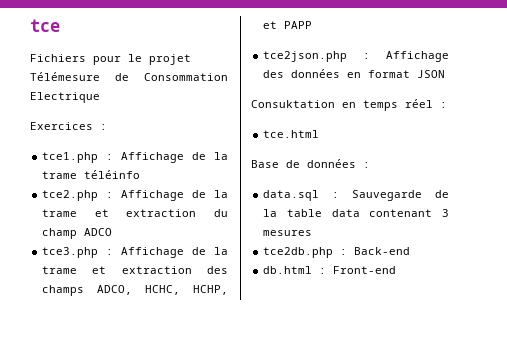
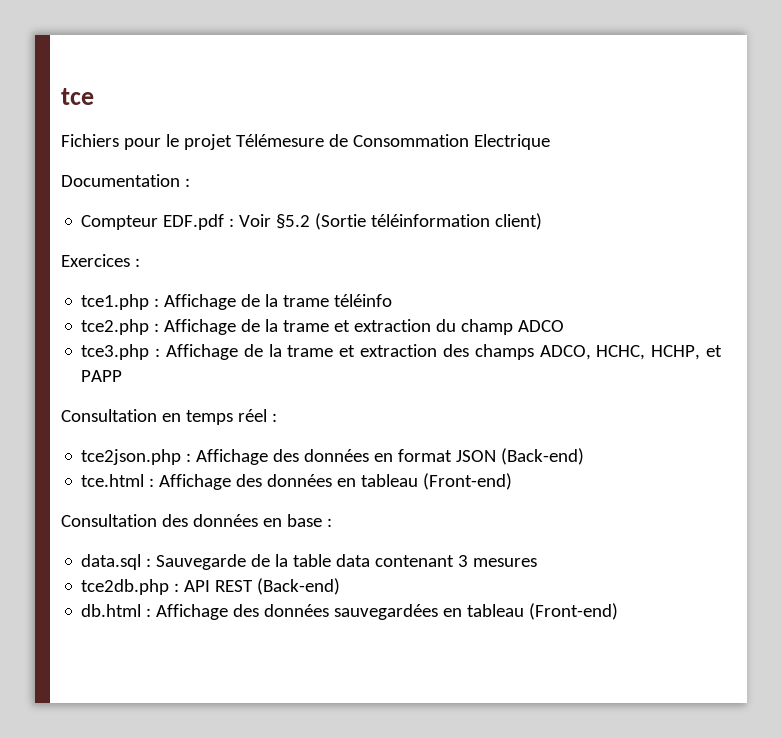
+ Documentation :
+ Compteur EDF.pdf : Voir §5.2 (Sortie téléinformation client)
+ Consultation en temps réel :
- tce2json.php : Affichage des données en format JSON
- Consuktation en temps réel :
- tce.html
- Base de données :
+ tce2json.php : Affichage des données en format JSON (Back-end)
+ tce.html : Affichage des données en tableau (Front-end)
+ Consultation des données en base :
- tce2db.php : Back-end
+ tce2db.php : API REST (Back-end)
- db.html : Front-end
+ db.html : Affichage des données sauvegardées en tableau (Front-end)

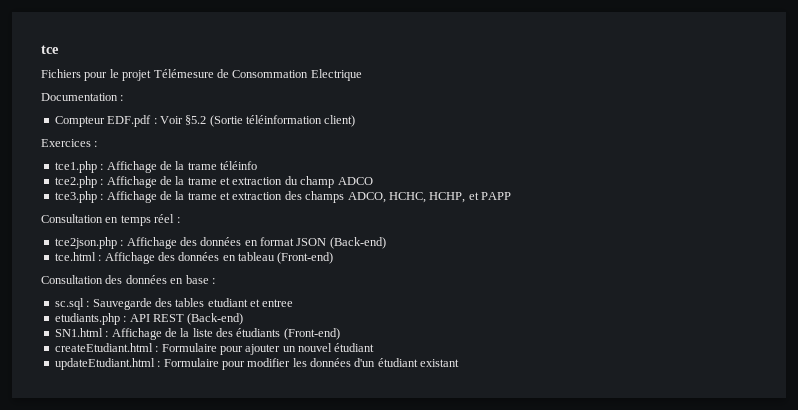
- data.sql : Sauvegarde de la table data contenant 3 mesures
- tce2db.php : API REST (Back-end)
+ sc.sql : Sauvegarde des tables etudiant et entree
+ etudiants.php : API REST (Back-end)
- db.html : Affichage des données sauvegardées en tableau (Front-end)
+ SN1.html : Affichage de la liste des étudiants (Front-end)
+ createEtudiant.html : Formulaire pour ajouter un nouvel étudiant
+ updateEtudiant.html : Formulaire pour modifier les données d'un étudiant existant

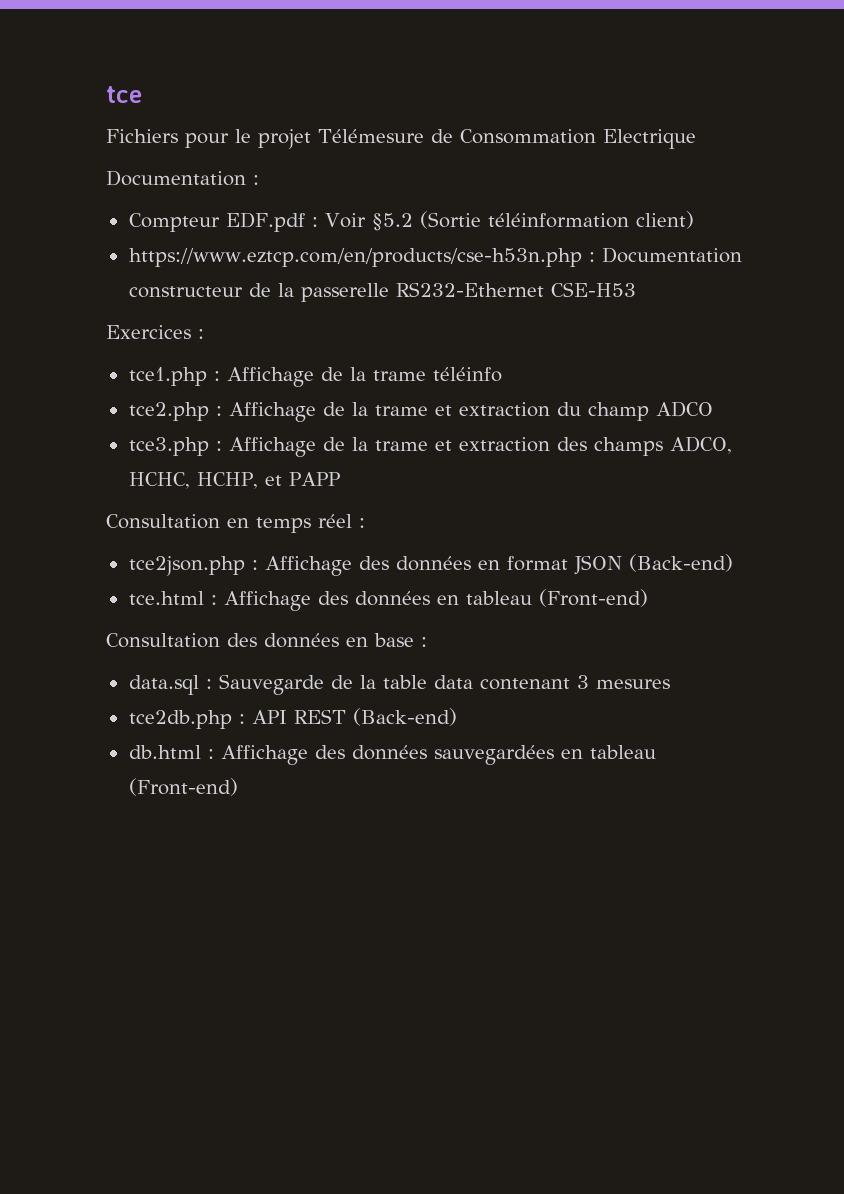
+ https://www.eztcp.com/en/products/cse-h53n.php : Documentation constructeur de la passerelle RS232-Ethernet CSE-H53
- sc.sql : Sauvegarde des tables etudiant et entree
- etudiants.php : API REST (Back-end)
+ data.sql : Sauvegarde de la table data contenant 3 mesures
+ tce2db.php : API REST (Back-end)
- SN1.html : Affichage de la liste des étudiants (Front-end)
- createEtudiant.html : Formulaire pour ajouter un nouvel étudiant
- updateEtudiant.html : Formulaire pour modifier les données d'un étudiant existant
+ db.html : Affichage des données sauvegardées en tableau (Front-end)

